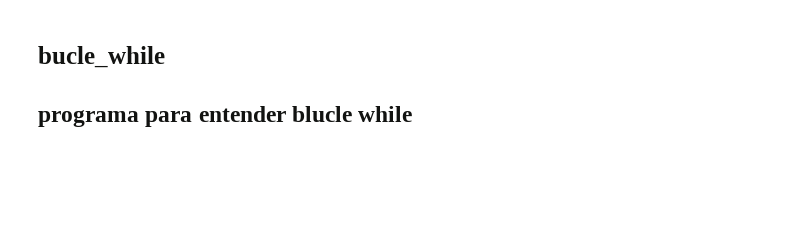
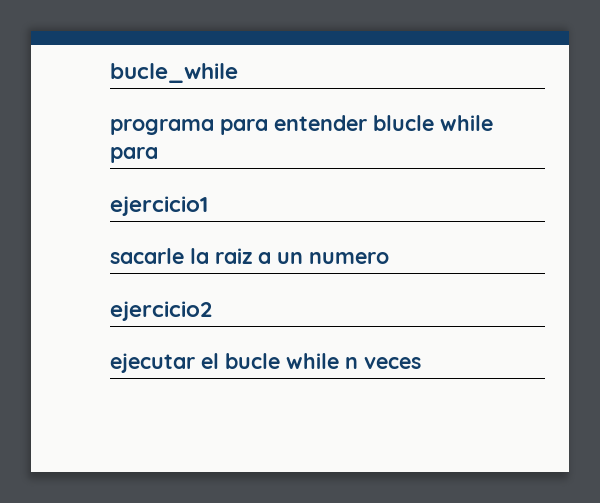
- programa para entender blucle while
+ programa para entender blucle while para
+ ejercicio1
+ sacarle la raiz a un numero
+ ejercicio2
+ ejecutar el bucle while n veces

